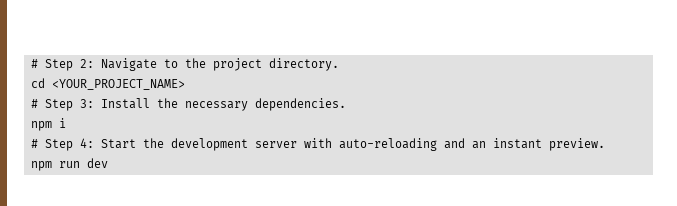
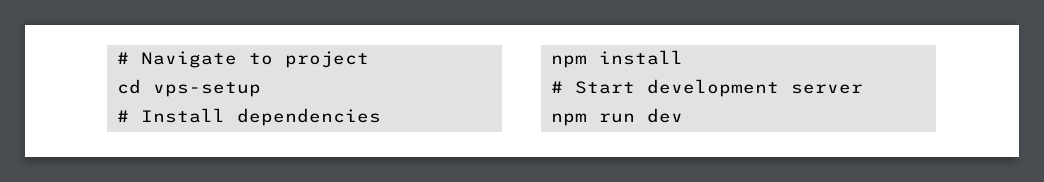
- # Step 2: Navigate to the project directory.
+ # Navigate to project
- cd <YOUR_PROJECT_NAME>
- # Step 3: Install the necessary dependencies.
- npm i
- # Step 4: Start the development server with auto-reloading and an instant preview.
+ cd vps-setup
+ # Install dependencies
+ npm install
+ # Start development server

